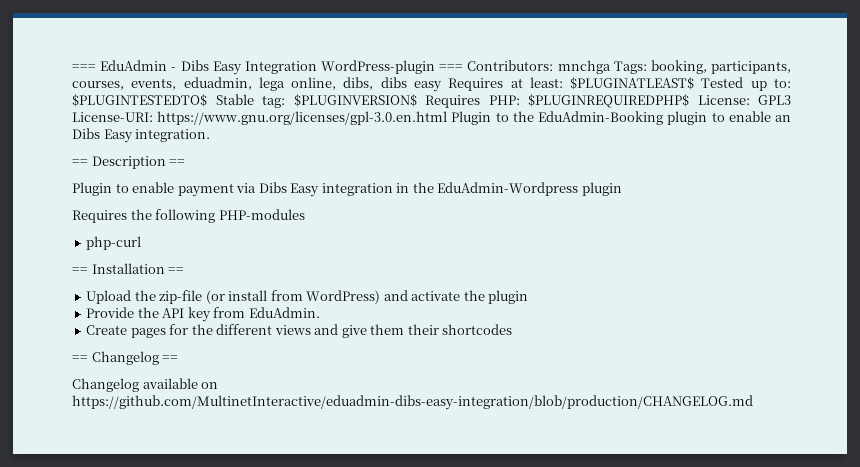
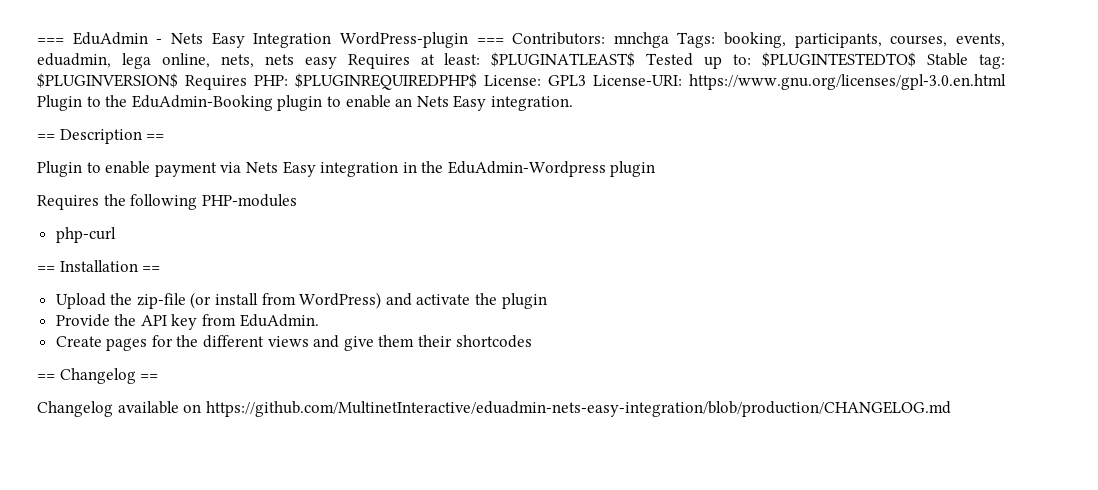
- === EduAdmin - Dibs Easy Integration WordPress-plugin === Contributors: mnchga Tags: booking, participants, courses, events, eduadmin, lega online, dibs, dibs easy Requires at least: $PLUGINATLEAST$ Tested up to: $PLUGINTESTEDTO$ Stable tag: $PLUGINVERSION$ Requires PHP: $PLUGINREQUIREDPHP$ License: GPL3 License-URI: https://www.gnu.org/licenses/gpl-3.0.en.html Plugin to the EduAdmin-Booking plugin to enable an Dibs Easy integration.
+ === EduAdmin - Nets Easy Integration WordPress-plugin === Contributors: mnchga Tags: booking, participants, courses, events, eduadmin, lega online, nets, nets easy Requires at least: $PLUGINATLEAST$ Tested up to: $PLUGINTESTEDTO$ Stable tag: $PLUGINVERSION$ Requires PHP: $PLUGINREQUIREDPHP$ License: GPL3 License-URI: https://www.gnu.org/licenses/gpl-3.0.en.html Plugin to the EduAdmin-Booking plugin to enable an Nets Easy integration.
- Plugin to enable payment via Dibs Easy integration in the EduAdmin-Wordpress plugin
+ Plugin to enable payment via Nets Easy integration in the EduAdmin-Wordpress plugin
- Changelog available on https://github.com/MultinetInteractive/eduadmin-dibs-easy-integration/blob/production/CHANGELOG.md
+ Changelog available on https://github.com/MultinetInteractive/eduadmin-nets-easy-integration/blob/production/CHANGELOG.md

